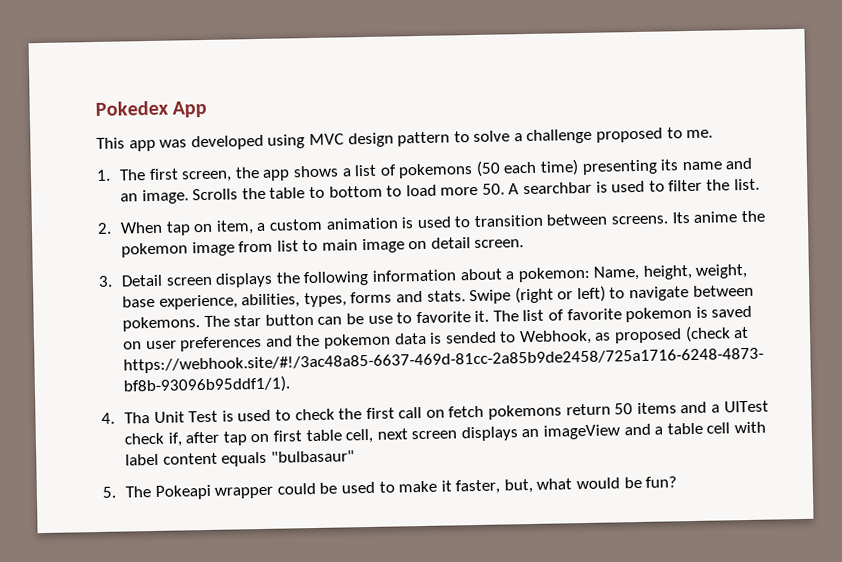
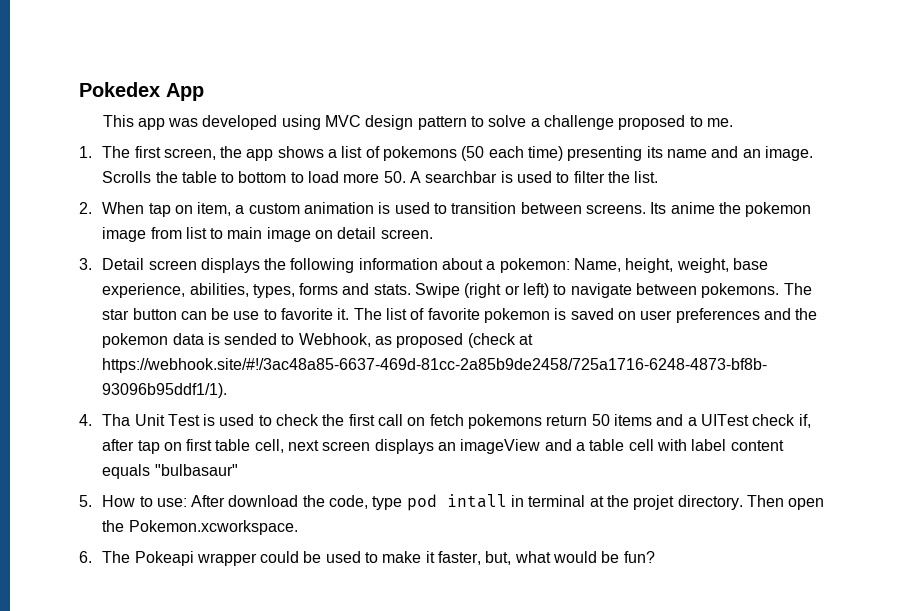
- 5. The Pokeapi wrapper could be used to make it faster, but, what would be fun?
+ 5. How to use: After download the code, type pod intall in terminal at the projet directory. Then open the Pokemon.xcworkspace.
+ 6. The Pokeapi wrapper could be used to make it faster, but, what would be fun?

